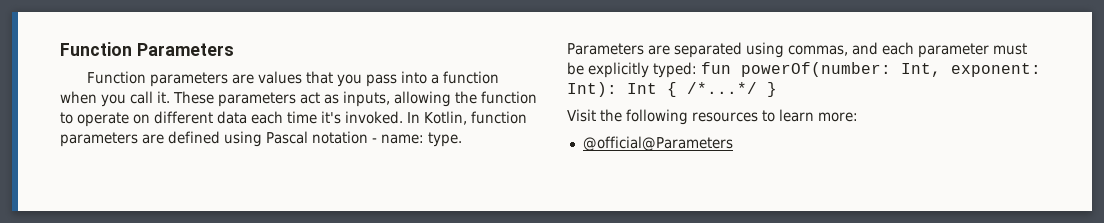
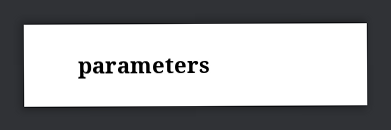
- Function Parameters
- Function parameters are values that you pass into a function when you call it. These parameters act as inputs, allowing the function to operate on different data each time it's invoked. In Kotlin, function parameters are defined using Pascal notation - name: type. Parameters are separated using commas, and each parameter must be explicitly typed: fun powerOf(number: Int, exponent: Int): Int { /*...*/ }
- Visit the following resources to learn more:
- @official@Parameters
+ parameters

